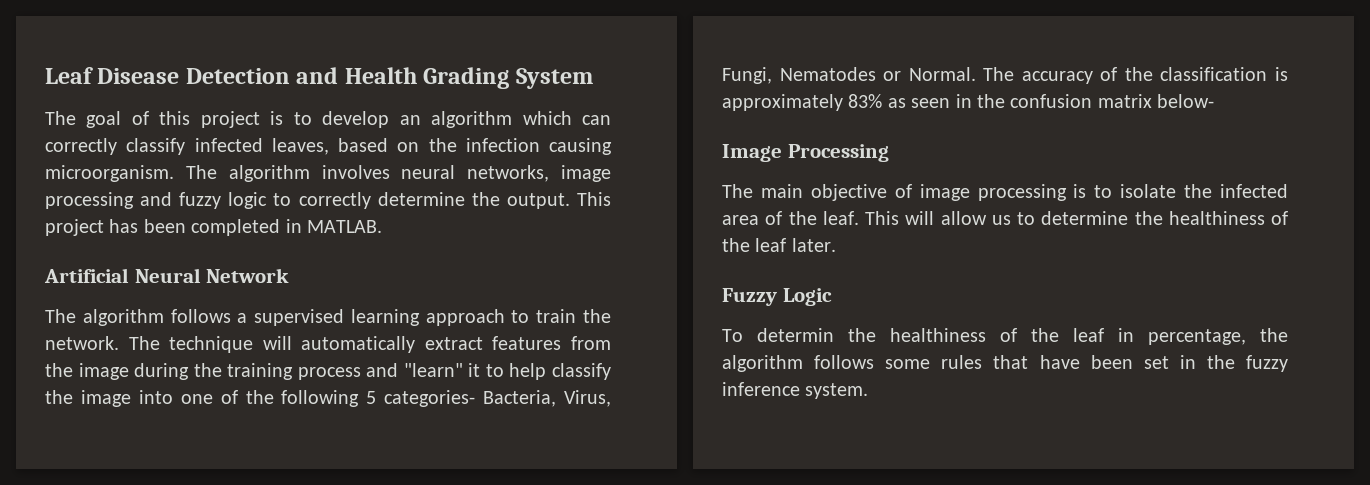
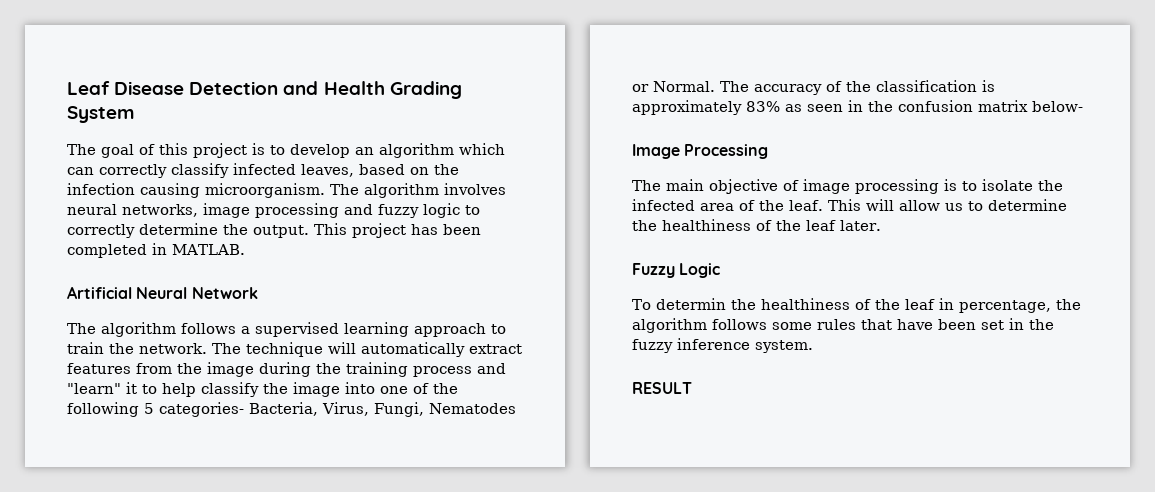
+ RESULT

